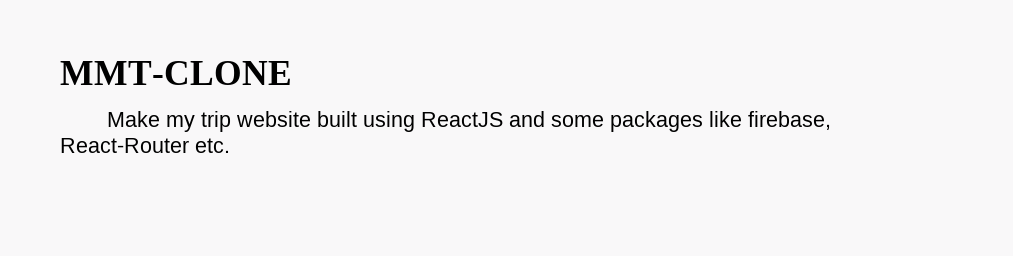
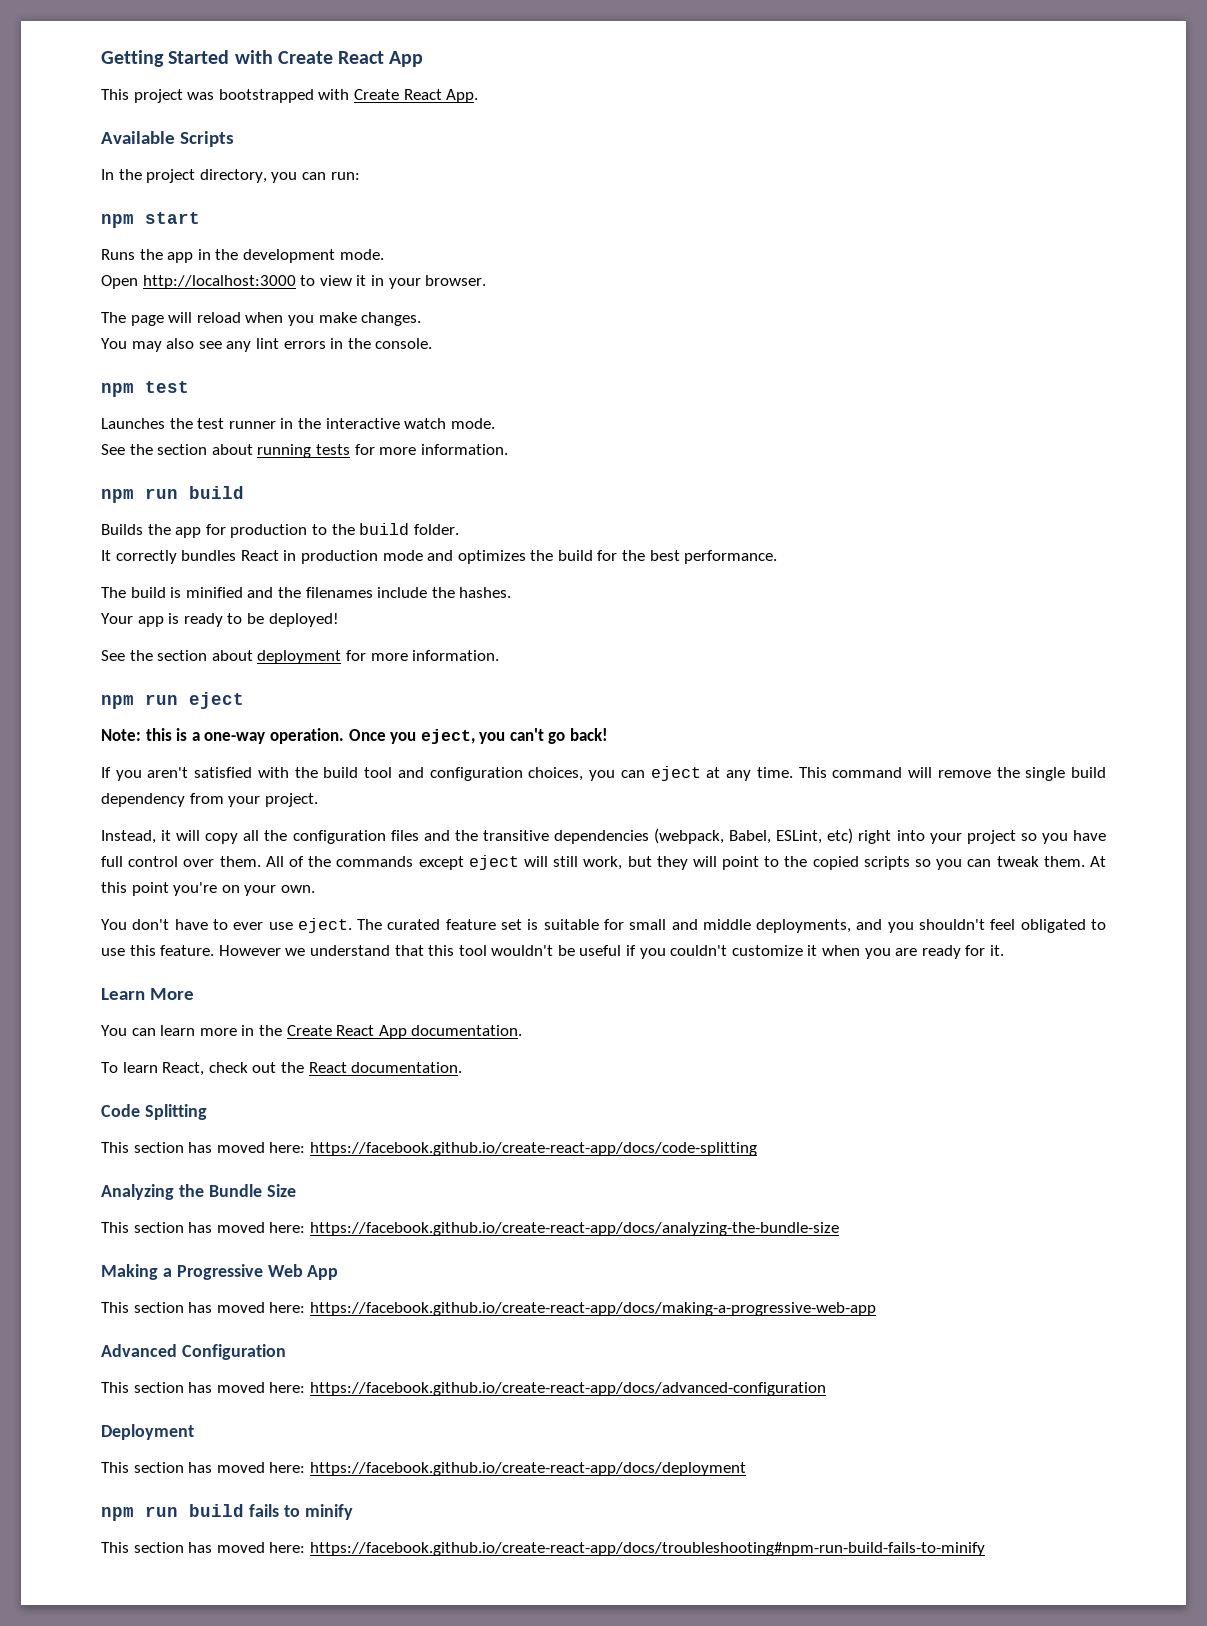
- MMT-CLONE
- Make my trip website built using ReactJS and some packages like firebase, React-Router etc.
+ Getting Started with Create React App
+ This project was bootstrapped with Create React App.
+ Available Scripts
+ In the project directory, you can run:
+ npm start
+ Runs the app in the development mode.
+ Open http://localhost:3000 to view it in your browser.
+ The page will reload when you make changes.
+ You may also see any lint errors in the console.
+ npm test
+ Launches the test runner in the interactive watch mode.
+ See the section about running tests for more information.
+ npm run build
+ Builds the app for production to the build folder.
+ It correctly bundles React in production mode and optimizes the build for the best performance.
+ The build is minified and the filenames include the hashes.
+ Your app is ready to be deployed!
+ See the section about deployment for more information.
+ npm run eject
+ Note: this is a one-way operation. Once you eject, you can't go back!
+ If you aren't satisfied with the build tool and configuration choices, you can eject at any time. This command will remove the single build dependency from your project.
+ Instead, it will copy all the configuration files and the transitive dependencies (webpack, Babel, ESLint, etc) right into your project so you have full control over them. All of the commands except eject will still work, but they will point to the copied scripts so you can tweak them. At this point you're on your own.
+ You don't have to ever use eject. The curated feature set is suitable for small and middle deployments, and you shouldn't feel obligated to use this feature. However we understand that this tool wouldn't be useful if you couldn't customize it when you are ready for it.
+ Learn More
+ You can learn more in the Create React App documentation.
+ To learn React, check out the React documentation.
+ Code Splitting
+ This section has moved here: https://facebook.github.io/create-react-app/docs/code-splitting
+ Analyzing the Bundle Size
+ This section has moved here: https://facebook.github.io/create-react-app/docs/analyzing-the-bundle-size
+ Making a Progressive Web App
+ This section has moved here: https://facebook.github.io/create-react-app/docs/making-a-progressive-web-app
+ Advanced Configuration
+ This section has moved here: https://facebook.github.io/create-react-app/docs/advanced-configuration
+ Deployment
+ This section has moved here: https://facebook.github.io/create-react-app/docs/deployment
+ npm run build fails to minify
+ This section has moved here: https://facebook.github.io/create-react-app/docs/troubleshooting#npm-run-build-fails-to-minify

